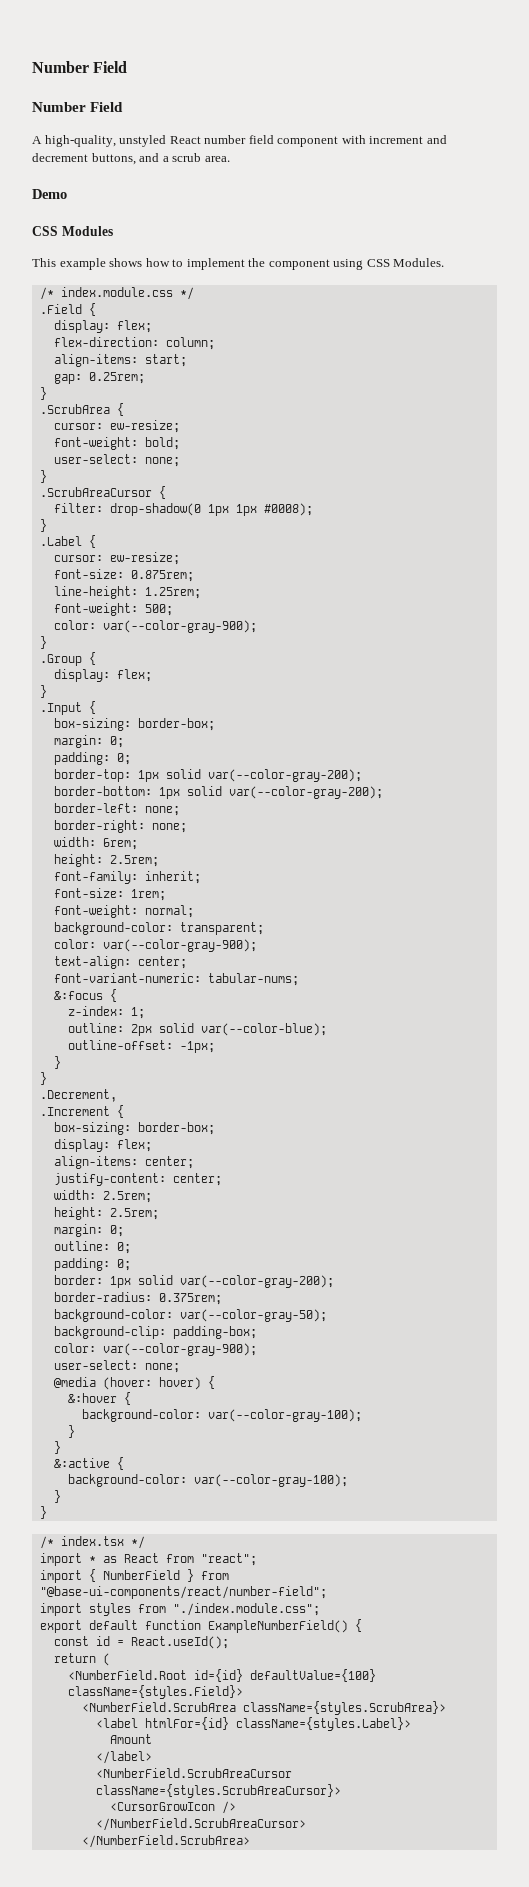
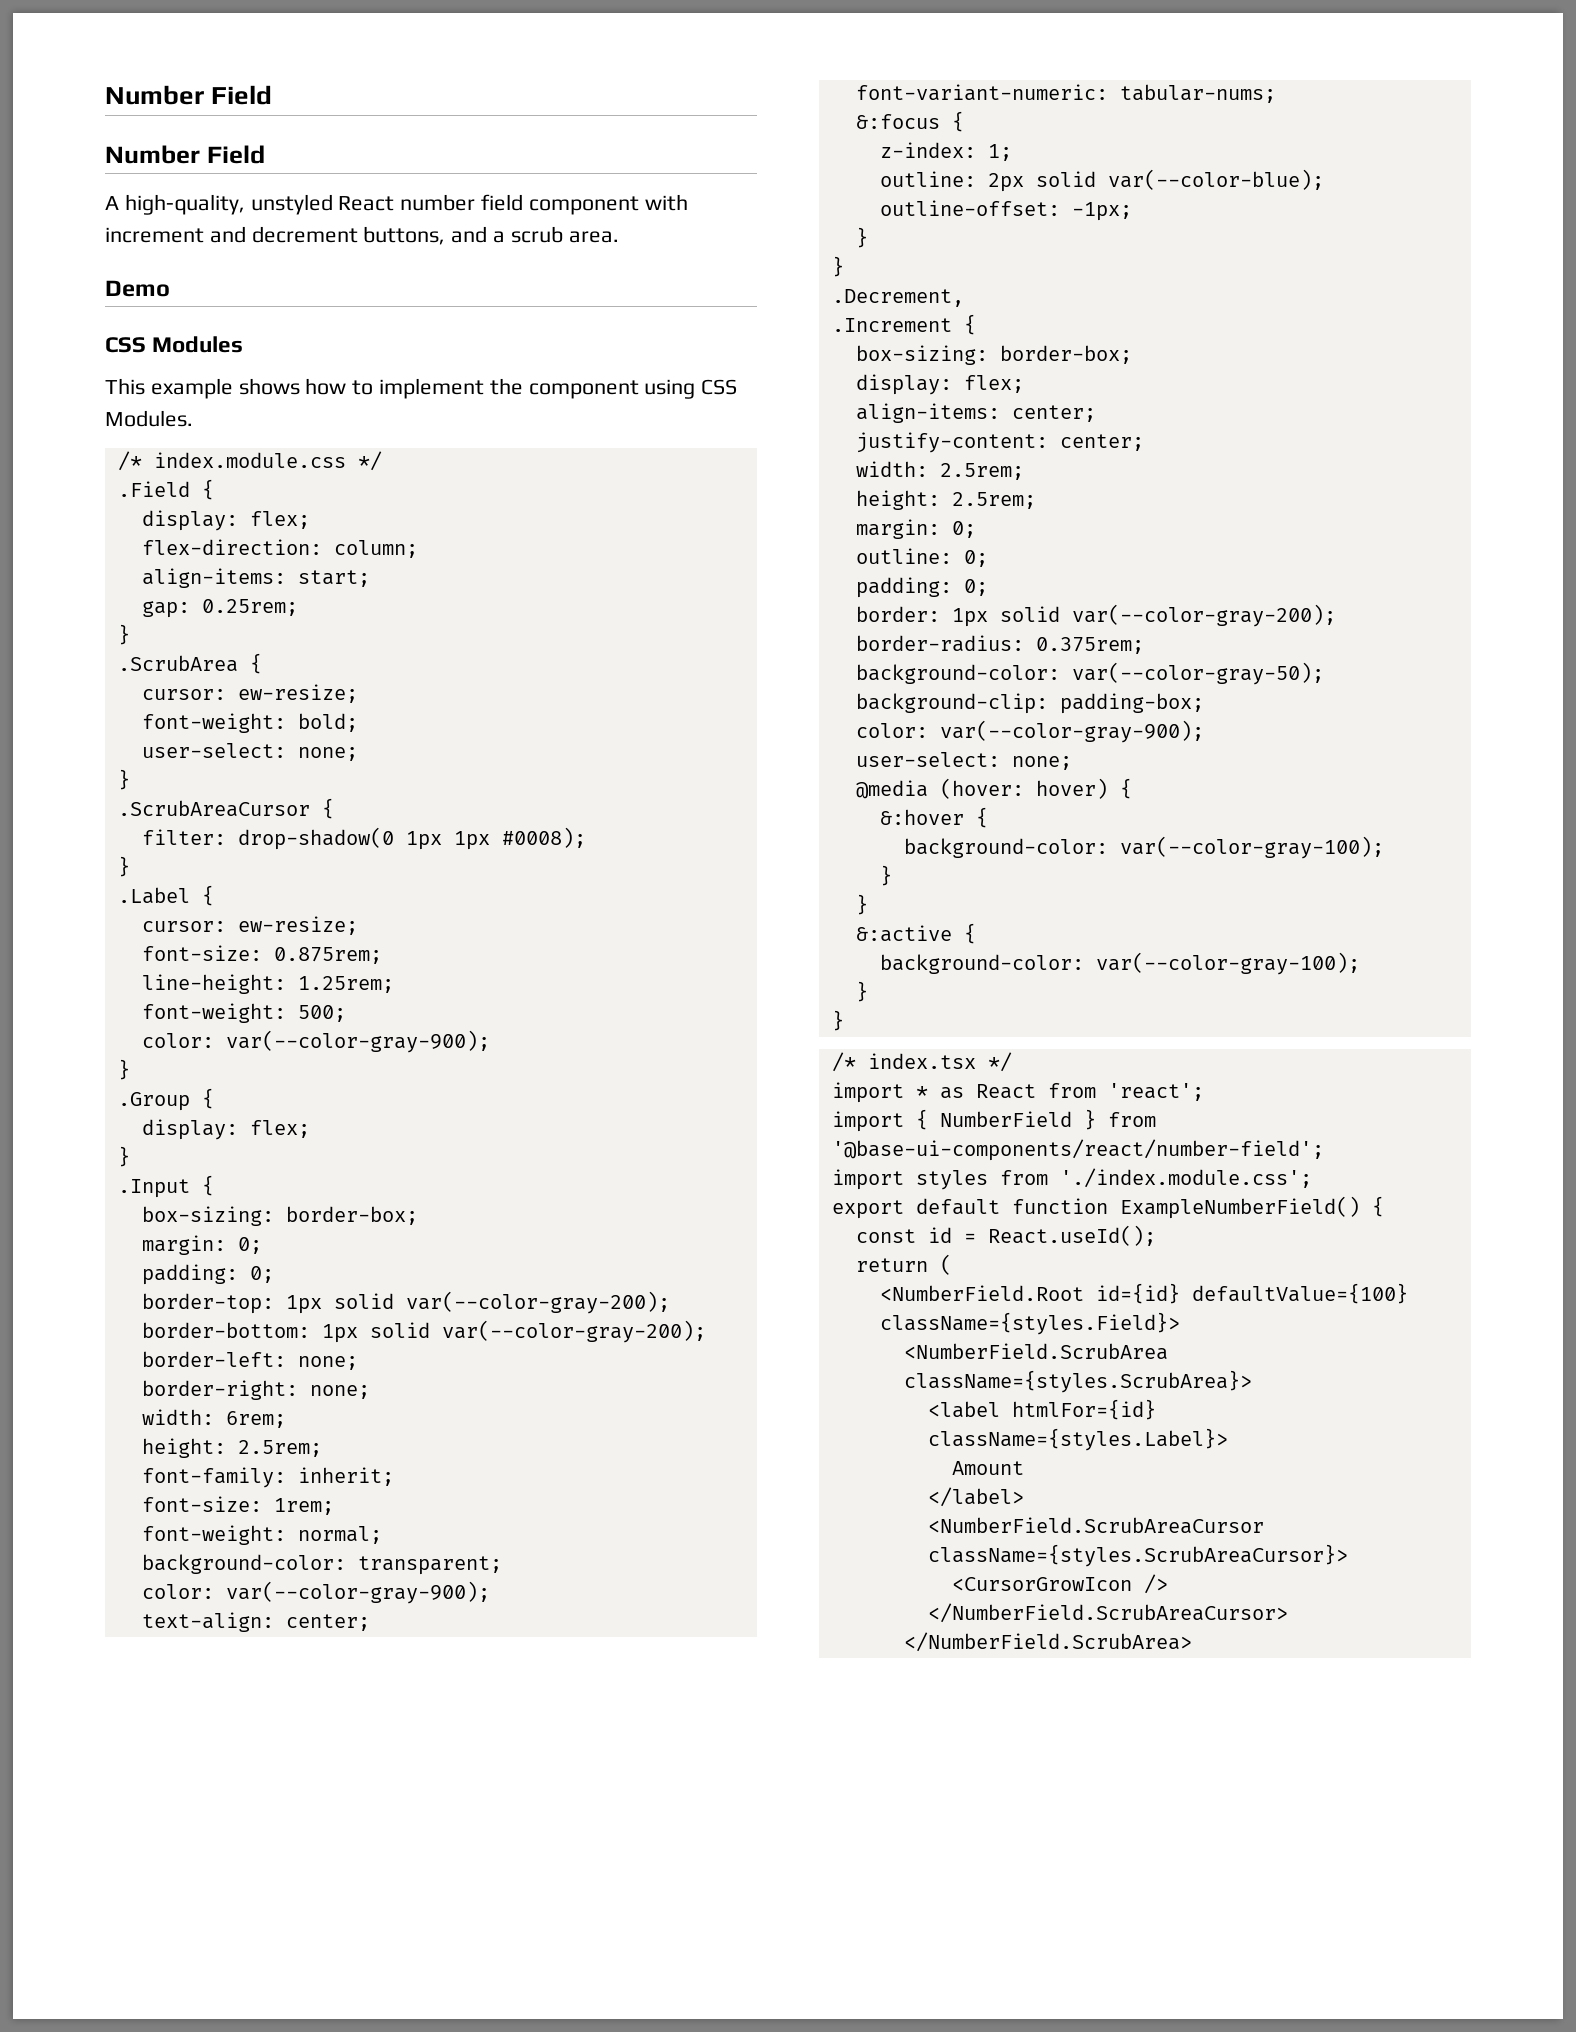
- import * as React from "react";
+ import * as React from 'react';
- import { NumberField } from "@base-ui-components/react/number-field";
+ import { NumberField } from '@base-ui-components/react/number-field';
- import styles from "./index.module.css";
+ import styles from './index.module.css';

